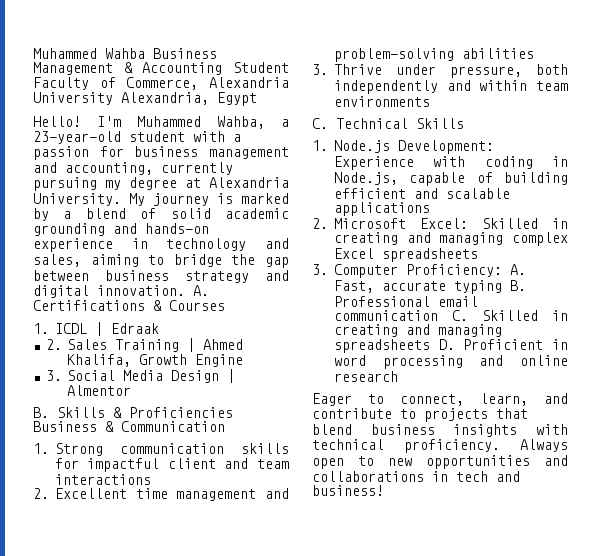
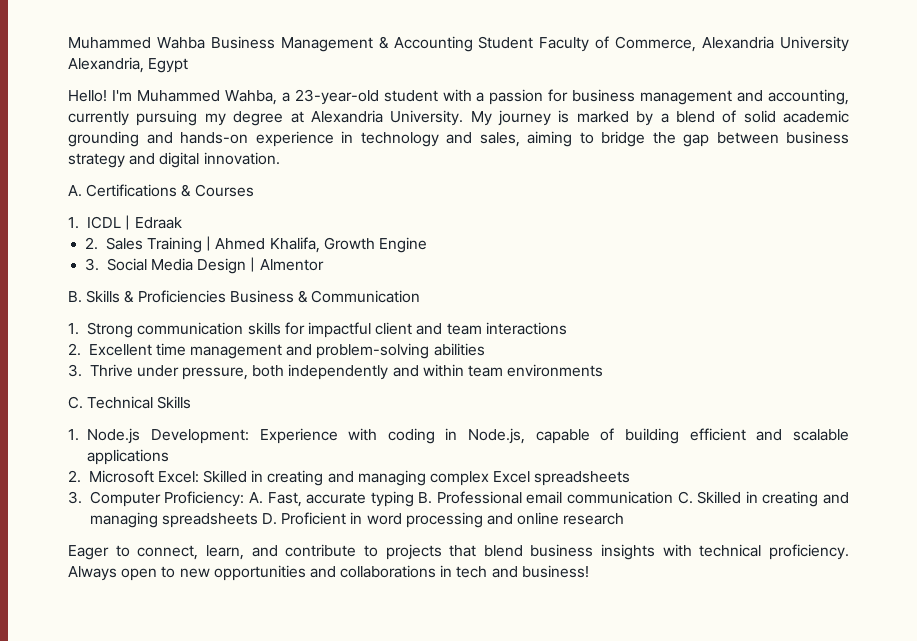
- My journey is marked by a blend of solid academic grounding and hands-on experience in technology and sales, aiming to bridge the gap between business strategy and digital innovation. A. Certifications & Courses
+ My journey is marked by a blend of solid academic grounding and hands-on experience in technology and sales, aiming to bridge the gap between business strategy and digital innovation.
+ A. Certifications & Courses

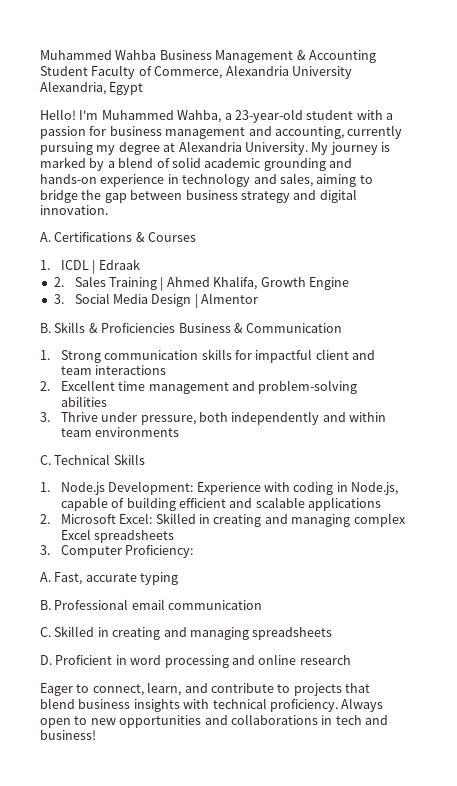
- 3. Computer Proficiency: A. Fast, accurate typing B. Professional email communication C. Skilled in creating and managing spreadsheets D. Proficient in word processing and online research
+ 3. Computer Proficiency:
+ A. Fast, accurate typing
+ B. Professional email communication
+ C. Skilled in creating and managing spreadsheets
+ D. Proficient in word processing and online research

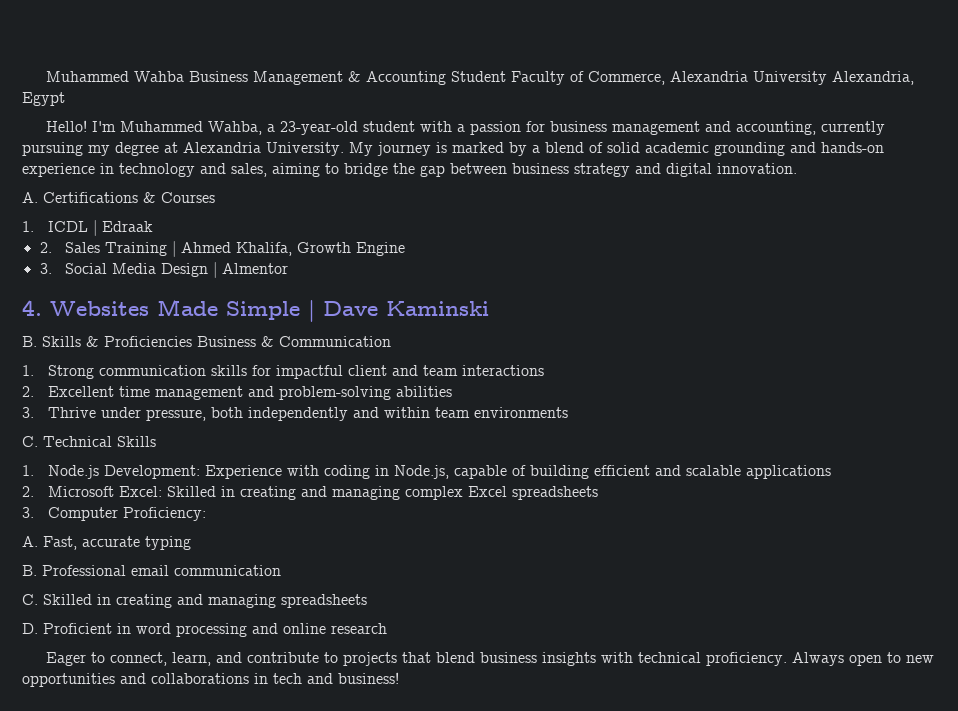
+ 4. Websites Made Simple | Dave Kaminski

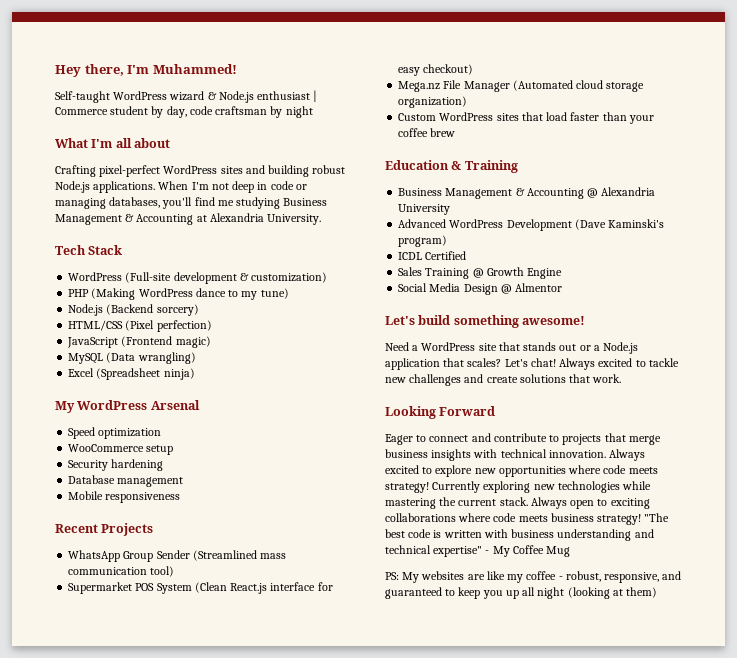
- Muhammed Wahba Business Management & Accounting Student Faculty of Commerce, Alexandria University Alexandria, Egypt
- Hello! I'm Muhammed Wahba, a 23-year-old student with a passion for business management and accounting, currently pursuing my degree at Alexandria University. My journey is marked by a blend of solid academic grounding and hands-on experience in technology and sales, aiming to bridge the gap between business strategy and digital innovation.
- A. Certifications & Courses
- 1. ICDL | Edraak
- 2. Sales Training | Ahmed Khalifa, Growth Engine
+ Hey there, I'm Muhammed!
+ Self-taught WordPress wizard & Node.js enthusiast | Commerce student by day, code craftsman by night
+ What I'm all about
+ Crafting pixel-perfect WordPress sites and building robust Node.js applications. When I'm not deep in code or managing databases, you'll find me studying Business Management & Accounting at Alexandria University.
+ Tech Stack
+ WordPress (Full-site development & customization)
+ PHP (Making WordPress dance to my tune)
+ Node.js (Backend sorcery)
+ HTML/CSS (Pixel perfection)
+ JavaScript (Frontend magic)
+ MySQL (Data wrangling)
+ Excel (Spreadsheet ninja)
+ My WordPress Arsenal
+ Speed optimization
+ WooCommerce setup
+ Security hardening
+ Database management
+ Mobile responsiveness
+ Recent Projects
+ WhatsApp Group Sender (Streamlined mass communication tool)
+ Supermarket POS System (Clean React.js interface for easy checkout)
+ Mega.nz File Manager (Automated cloud storage organization)
+ Custom WordPress sites that load faster than your coffee brew
+ Education & Training
+ Business Management & Accounting @ Alexandria University
+ Advanced WordPress Development (Dave Kaminski's program)
+ ICDL Certified
+ Sales Training @ Growth Engine
- 3. Social Media Design | Almentor
+ Social Media Design @ Almentor
- 4. Websites Made Simple | Dave Kaminski
- B. Skills & Proficiencies Business & Communication
- 1. Strong communication skills for impactful client and team interactions
- 2. Excellent time management and problem-solving abilities
- 3. Thrive under pressure, both independently and within team environments
- C. Technical Skills
- 1. Node.js Development: Experience with coding in Node.js, capable of building efficient and scalable applications
- 2. Microsoft Excel: Skilled in creating and managing complex Excel spreadsheets
- 3. Computer Proficiency:
- A. Fast, accurate typing
- B. Professional email communication
- C. Skilled in creating and managing spreadsheets
- D. Proficient in word processing and online research
+ Let's build something awesome!
+ Need a WordPress site that stands out or a Node.js application that scales? Let's chat! Always excited to tackle new challenges and create solutions that work.
+ Looking Forward
- Eager to connect, learn, and contribute to projects that blend business insights with technical proficiency. Always open to new opportunities and collaborations in tech and business!
+ Eager to connect and contribute to projects that merge business insights with technical innovation. Always excited to explore new opportunities where code meets strategy! Currently exploring new technologies while mastering the current stack. Always open to exciting collaborations where code meets business strategy! "The best code is written with business understanding and technical expertise" - My Coffee Mug
+ PS: My websites are like my coffee - robust, responsive, and guaranteed to keep you up all night (looking at them)

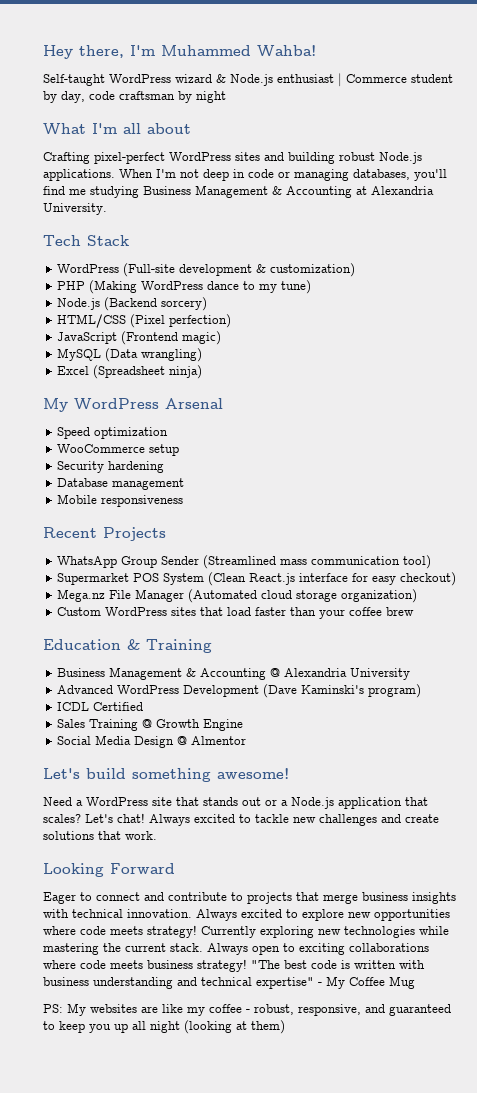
- Hey there, I'm Muhammed!
+ Hey there, I'm Muhammed Wahba!

